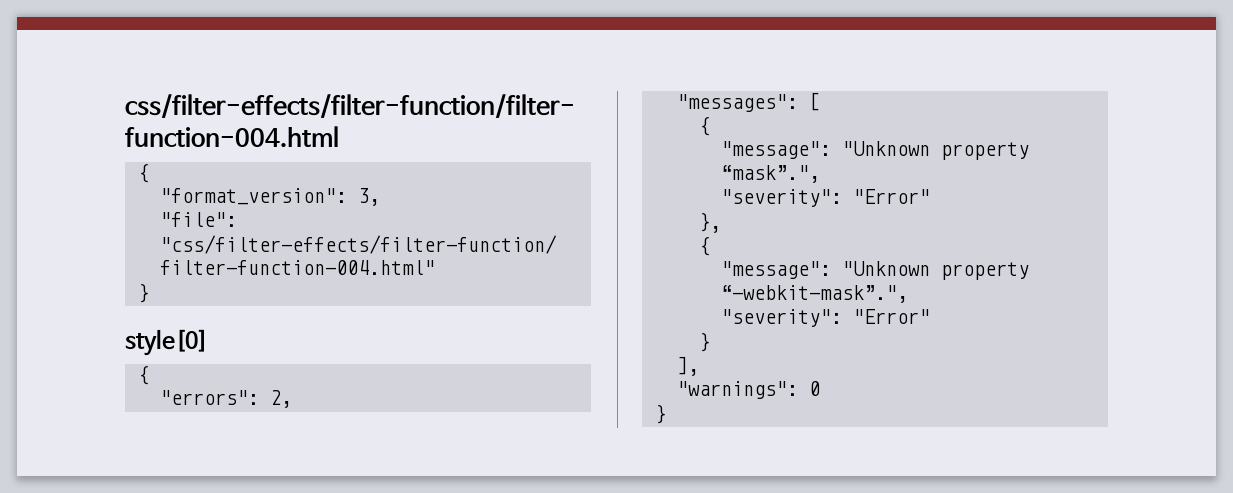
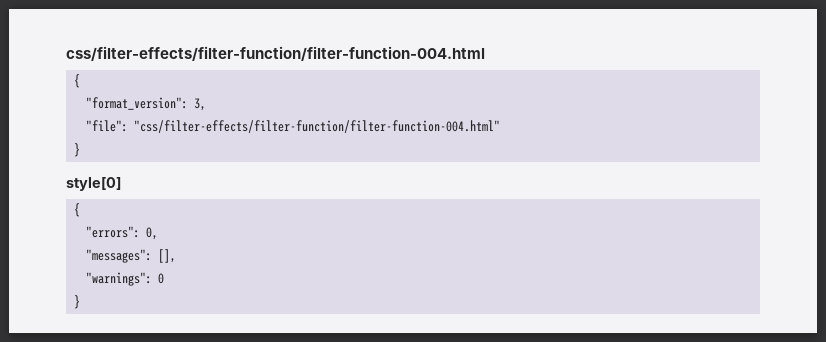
- "errors": 2,
+ "errors": 0,
- "messages": [
- {
- "message": "Unknown property “mask”.",
- "severity": "Error"
- },
- {
- "message": "Unknown property “-webkit-mask”.",
- "severity": "Error"
- }
- ],
+ "messages": [],

